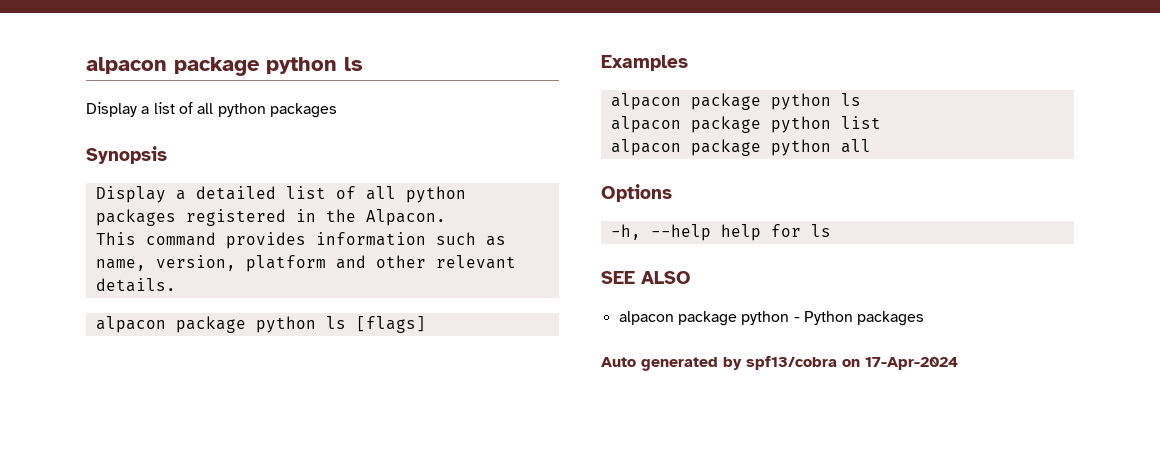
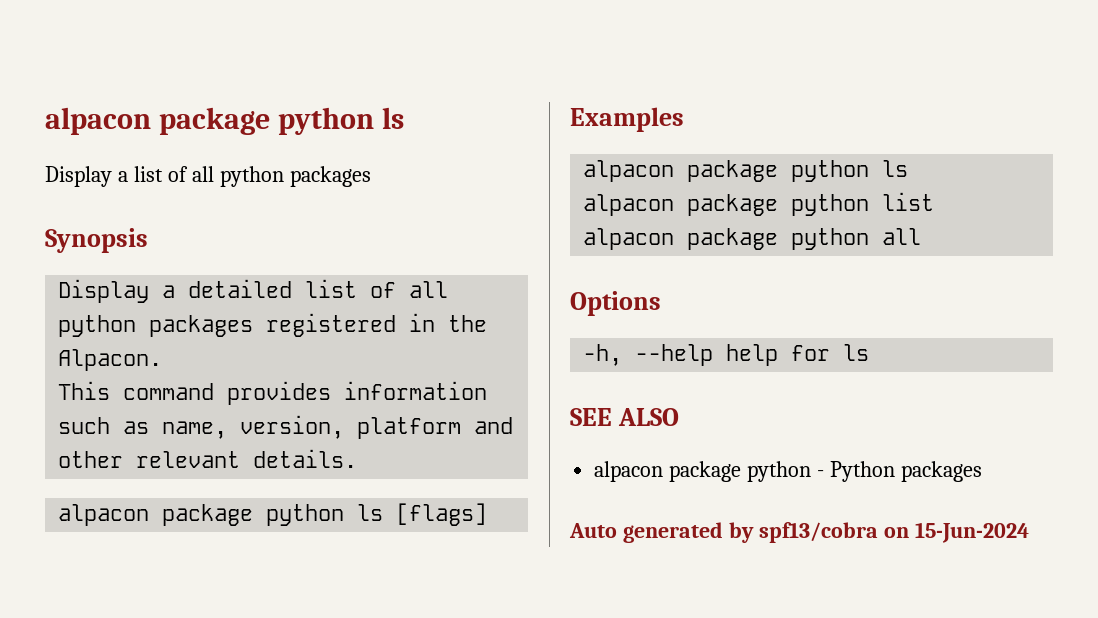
- Auto generated by spf13/cobra on 17-Apr-2024
+ Auto generated by spf13/cobra on 15-Jun-2024

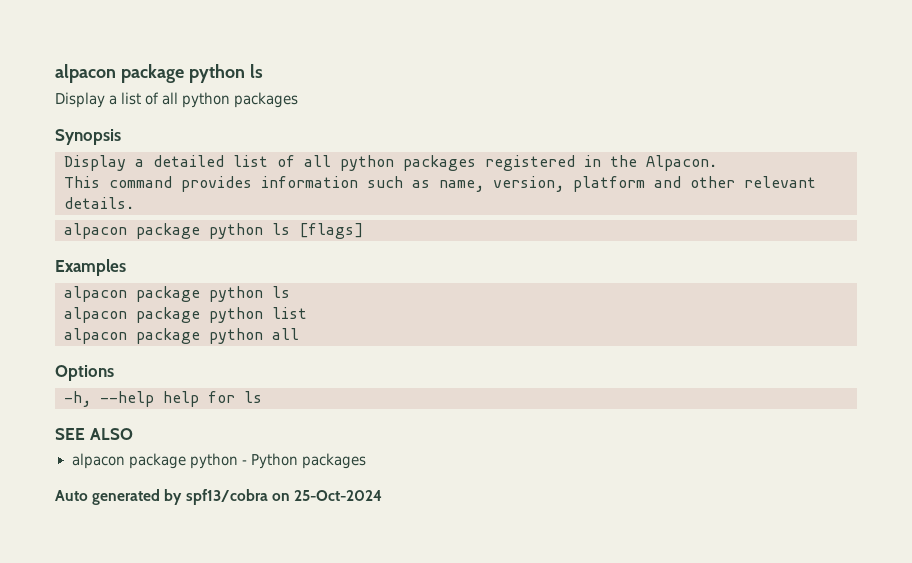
- Auto generated by spf13/cobra on 15-Jun-2024
+ Auto generated by spf13/cobra on 25-Oct-2024

